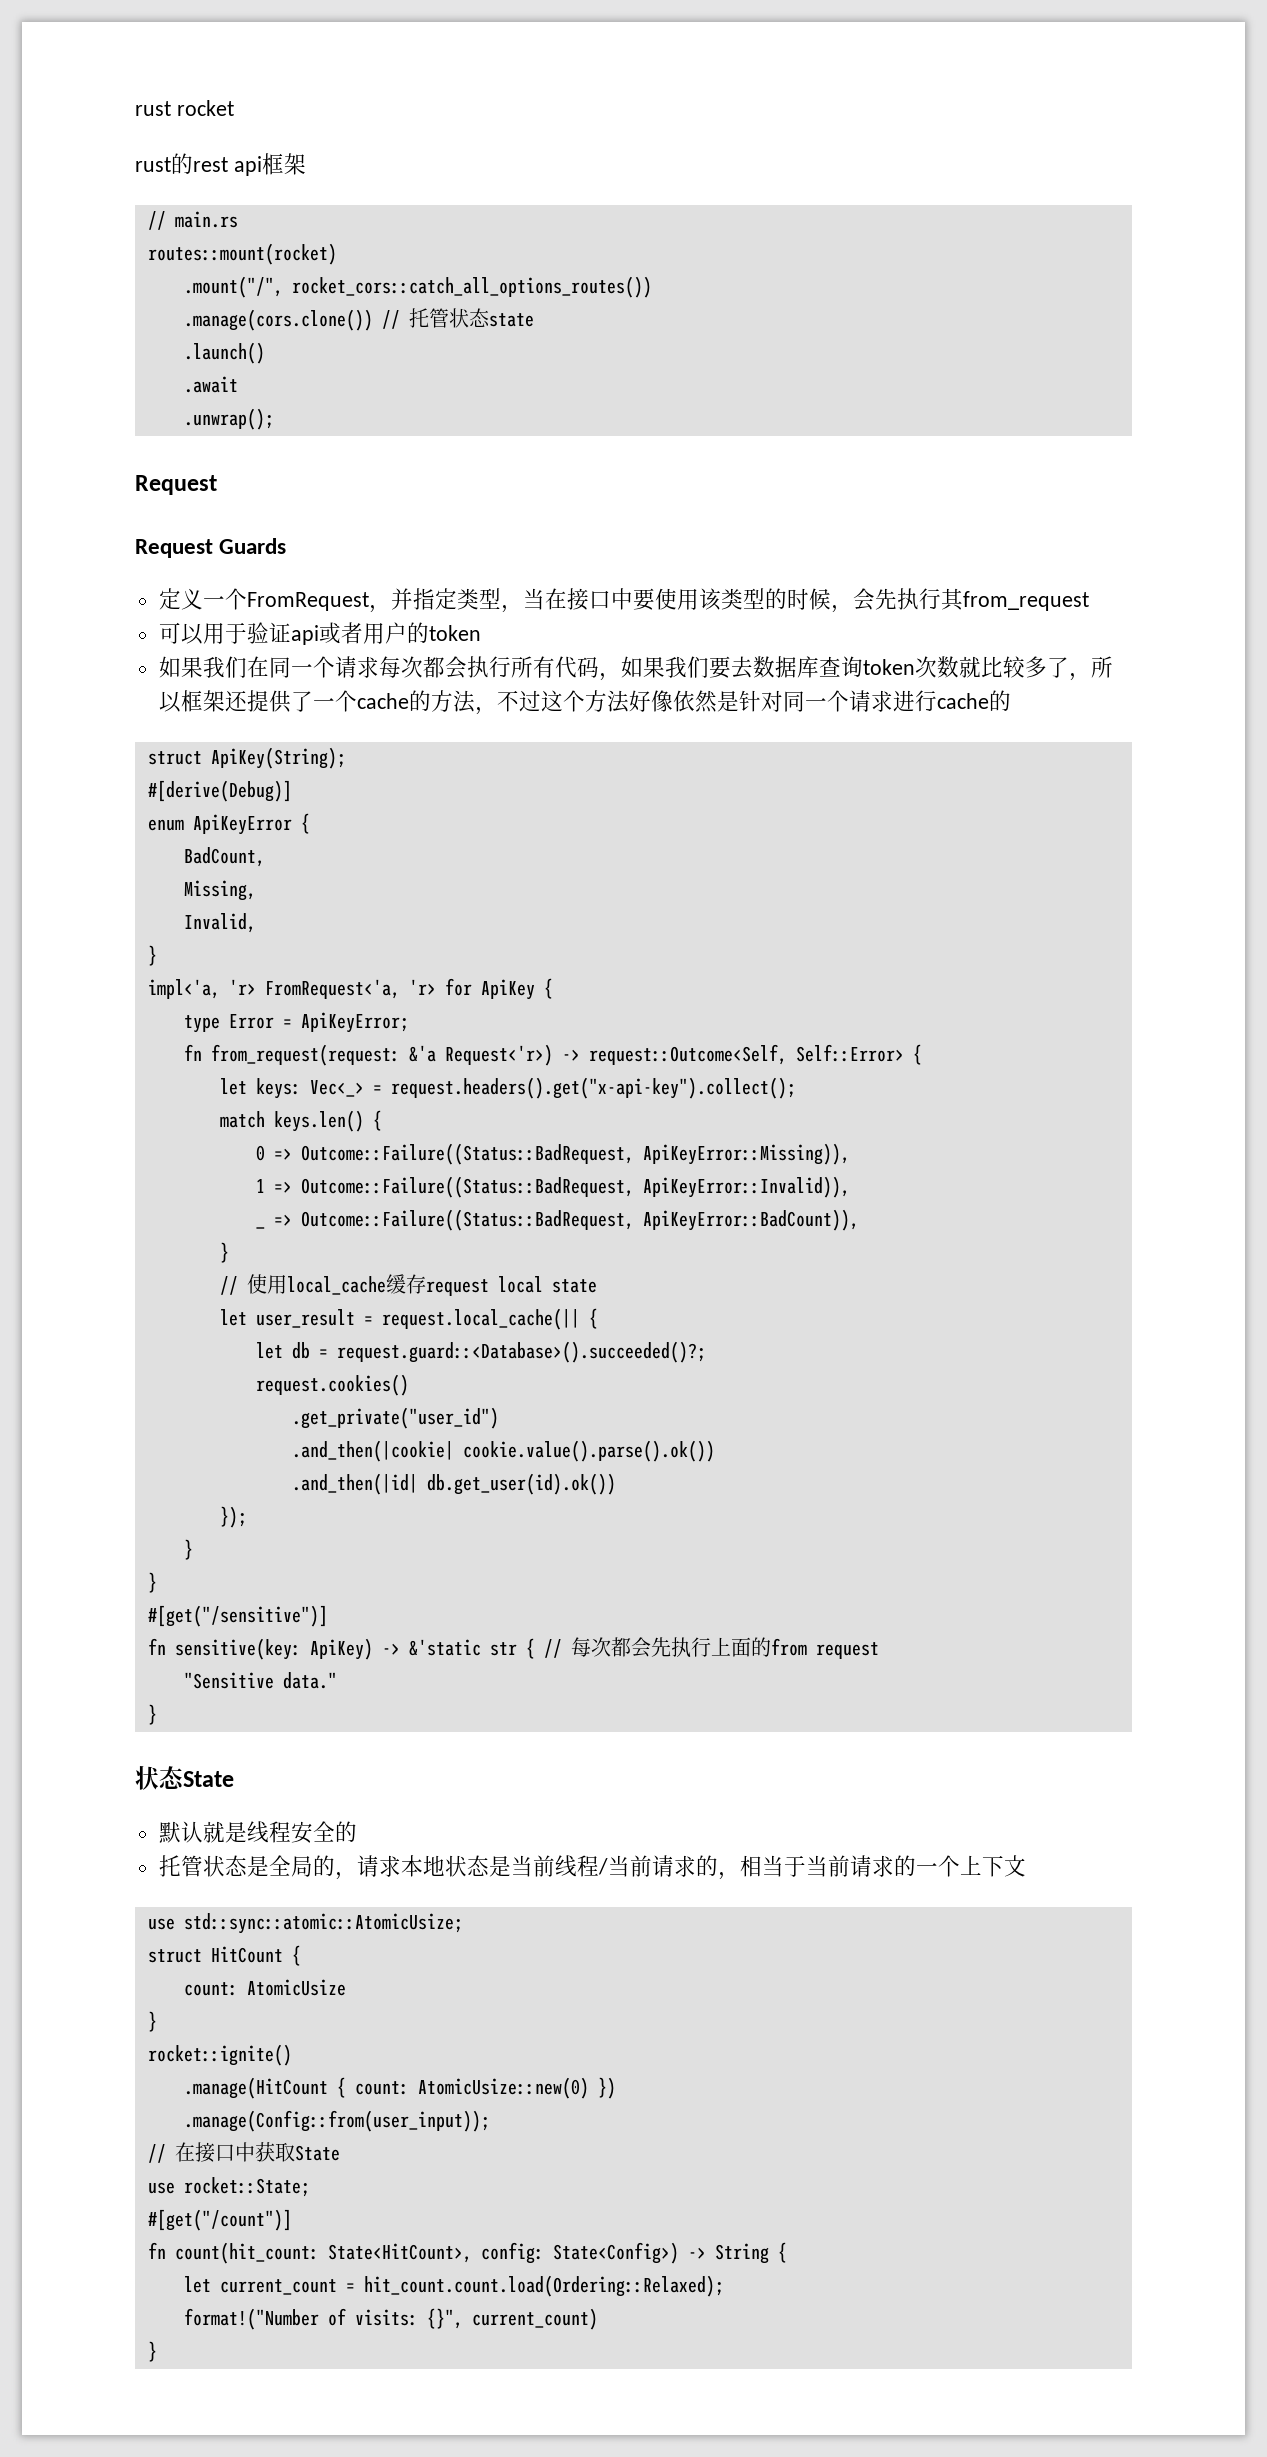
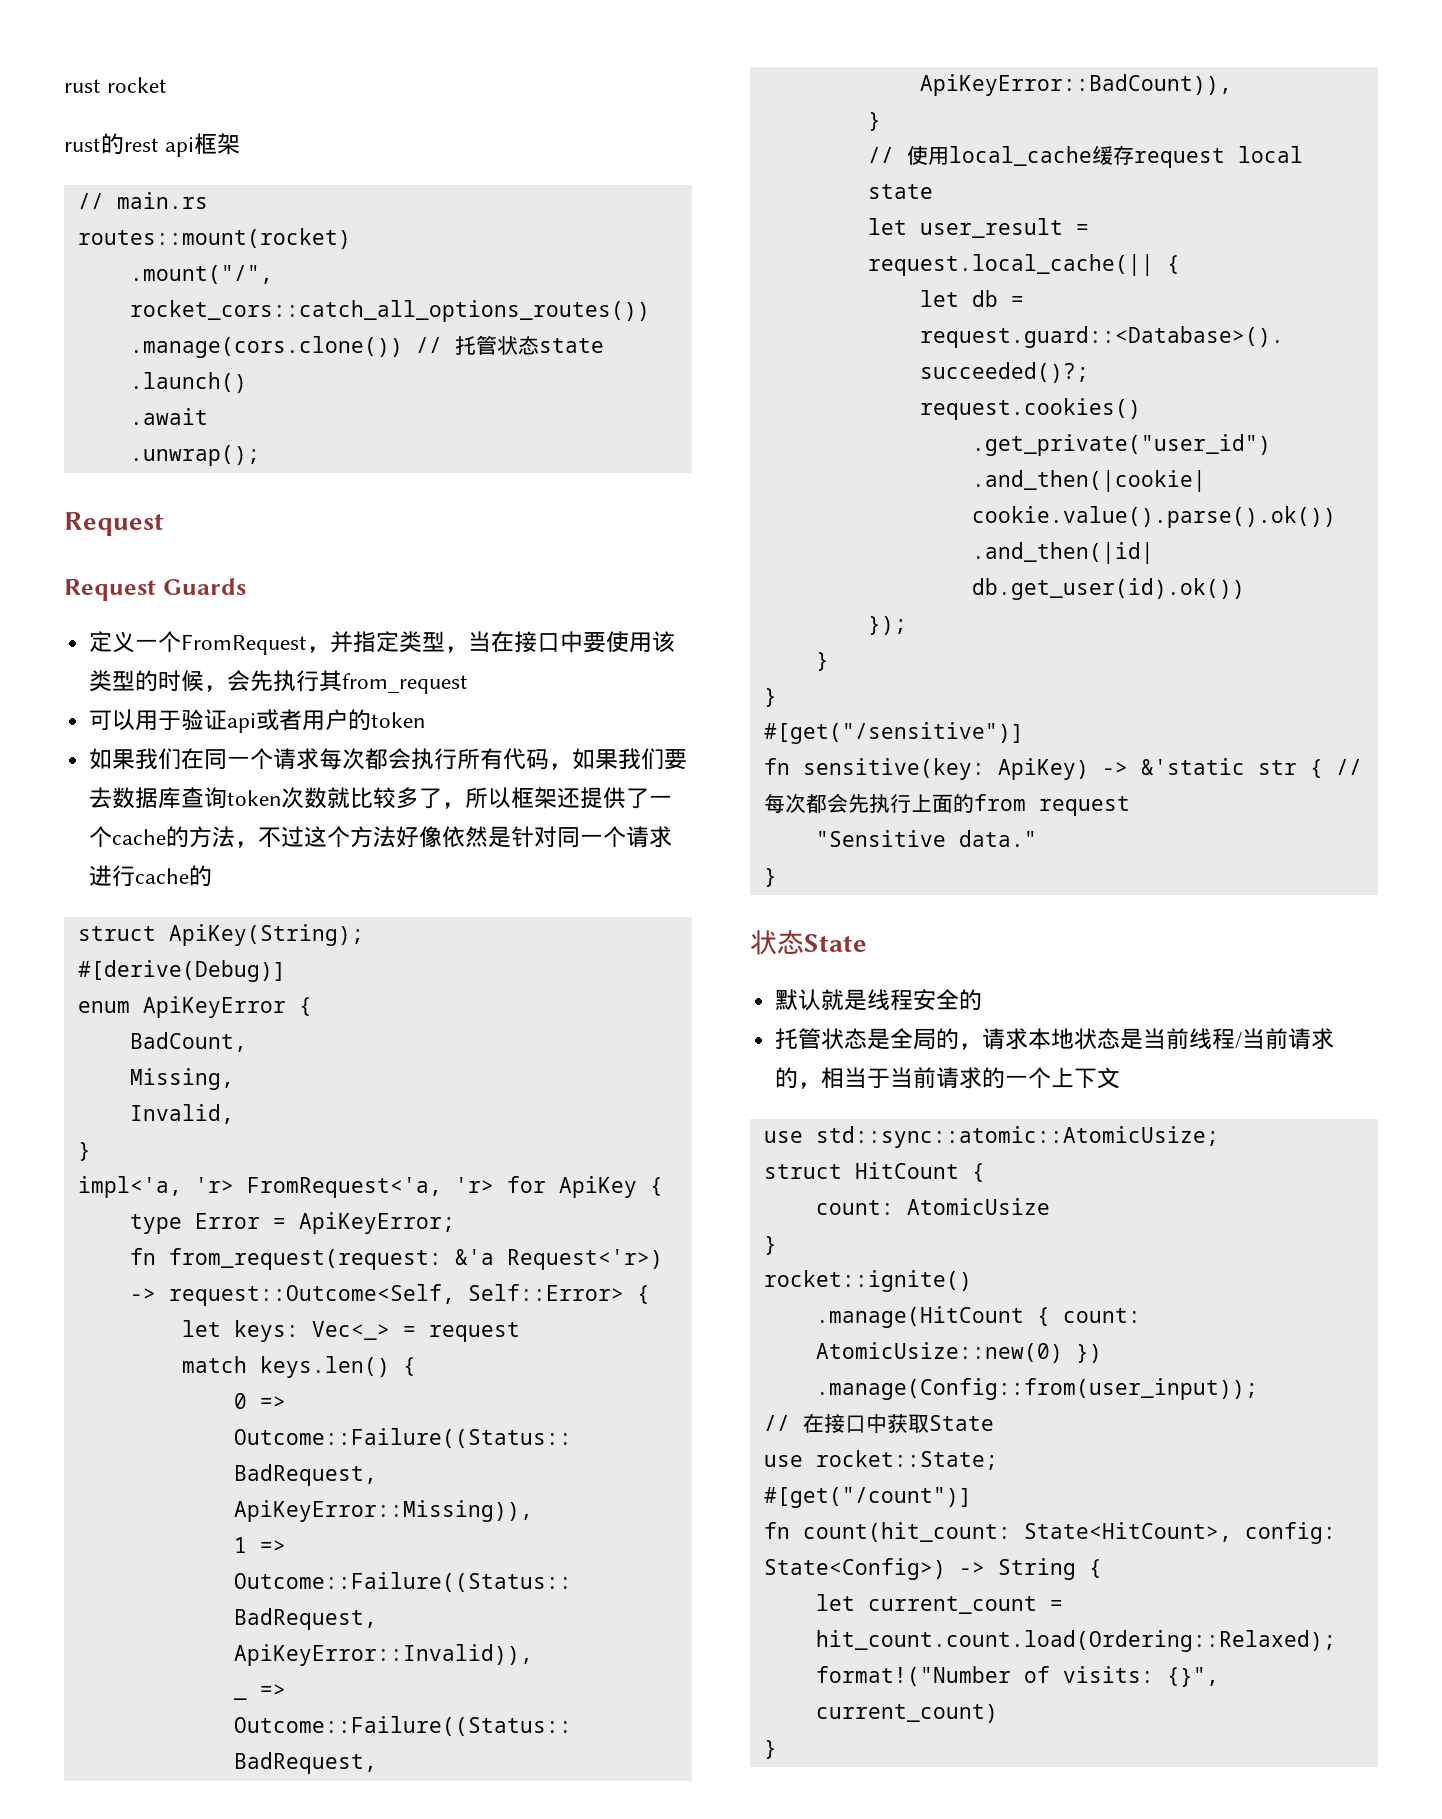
- let keys: Vec<_> = request.headers().get("x-api-key").collect();
+ let keys: Vec<_> = request

